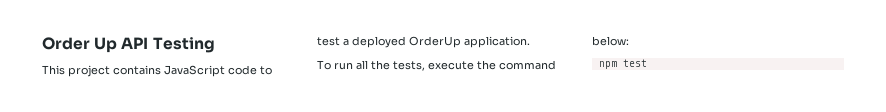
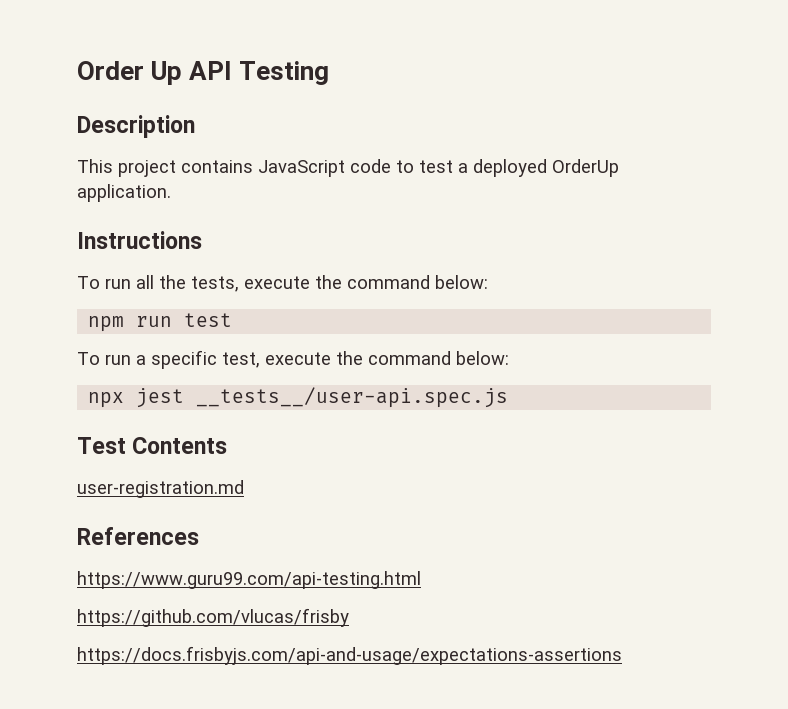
+ Description
+ Instructions
- npm test
+ npm run test
+ To run a specific test, execute the command below:
+ npx jest __tests__/user-api.spec.js
+ Test Contents
+ user-registration.md
+ References
+ https://www.guru99.com/api-testing.html
+ https://github.com/vlucas/frisby
+ https://docs.frisbyjs.com/api-and-usage/expectations-assertions

